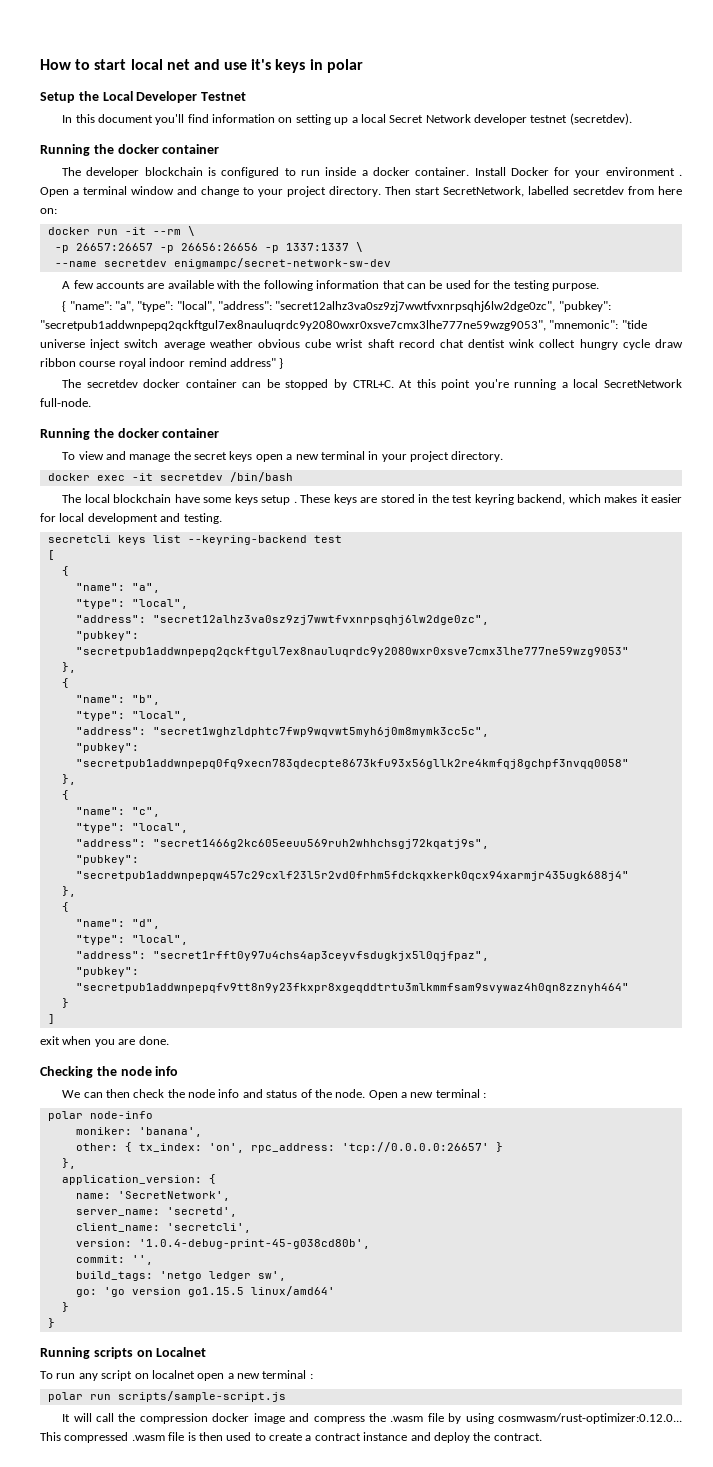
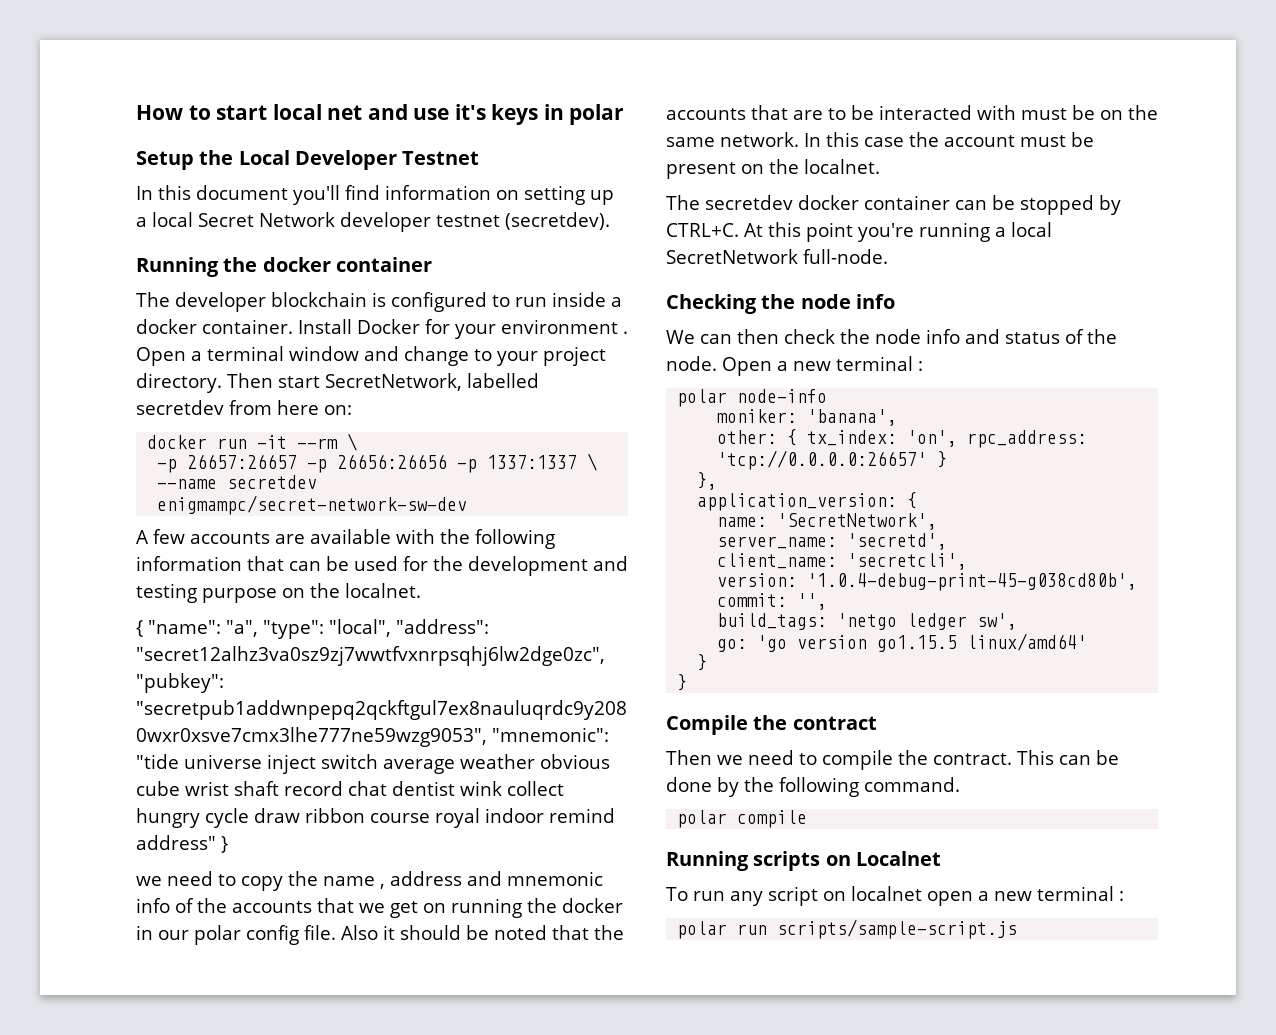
- A few accounts are available with the following information that can be used for the testing purpose.
+ A few accounts are available with the following information that can be used for the development and testing purpose on the localnet.
+ we need to copy the name , address and mnemonic info of the accounts that we get on running the docker in our polar config file. Also it should be noted that the accounts that are to be interacted with must be on the same network. In this case the account must be present on the localnet.
  At this point you're running a local SecretNetwork full-node.
- Running the docker container
- To view and manage the secret keys open a new terminal in your project directory.
- docker exec -it secretdev /bin/bash
- The local blockchain have some keys setup . These keys are stored in the test keyring backend, which makes it easier for local development and testing.
- secretcli keys list --keyring-backend test
- [
- {
- "name": "a",
- "type": "local",
- "address": "secret12alhz3va0sz9zj7wwtfvxnrpsqhj6lw2dge0zc",
- "pubkey": "secretpub1addwnpepq2qckftgul7ex8nauluqrdc9y2080wxr0xsve7cmx3lhe777ne59wzg9053"
- },
- {
- "name": "b",
- "type": "local",
- "address": "secret1wghzldphtc7fwp9wqvwt5myh6j0m8mymk3cc5c",
- "pubkey": "secretpub1addwnpepq0fq9xecn783qdecpte8673kfu93x56gllk2re4kmfqj8gchpf3nvqq0058"
- },
- {
- "name": "c",
- "type": "local",
- "address": "secret1466g2kc605eeuu569ruh2whhchsgj72kqatj9s",
- "pubkey": "secretpub1addwnpepqw457c29cxlf23l5r2vd0frhm5fdckqxkerk0qcx94xarmjr435ugk688j4"
- },
- {
- "name": "d",
- "type": "local",
- "address": "secret1rfft0y97u4chs4ap3ceyvfsdugkjx5l0qjfpaz",
- "pubkey": "secretpub1addwnpepqfv9tt8n9y23fkxpr8xgeqddtrtu3mlkmmfsam9svywaz4h0qn8zznyh464"
- }
- ]
- exit when you are done.
+ Compile the contract
+ Then we need to compile the contract. This can be done by the following command.
+ polar compile
- It will call the compression docker image and compress the .wasm file by using cosmwasm/rust-optimizer:0.12.0... This compressed .wasm file is then used to create a contract instance and deploy the contract.

